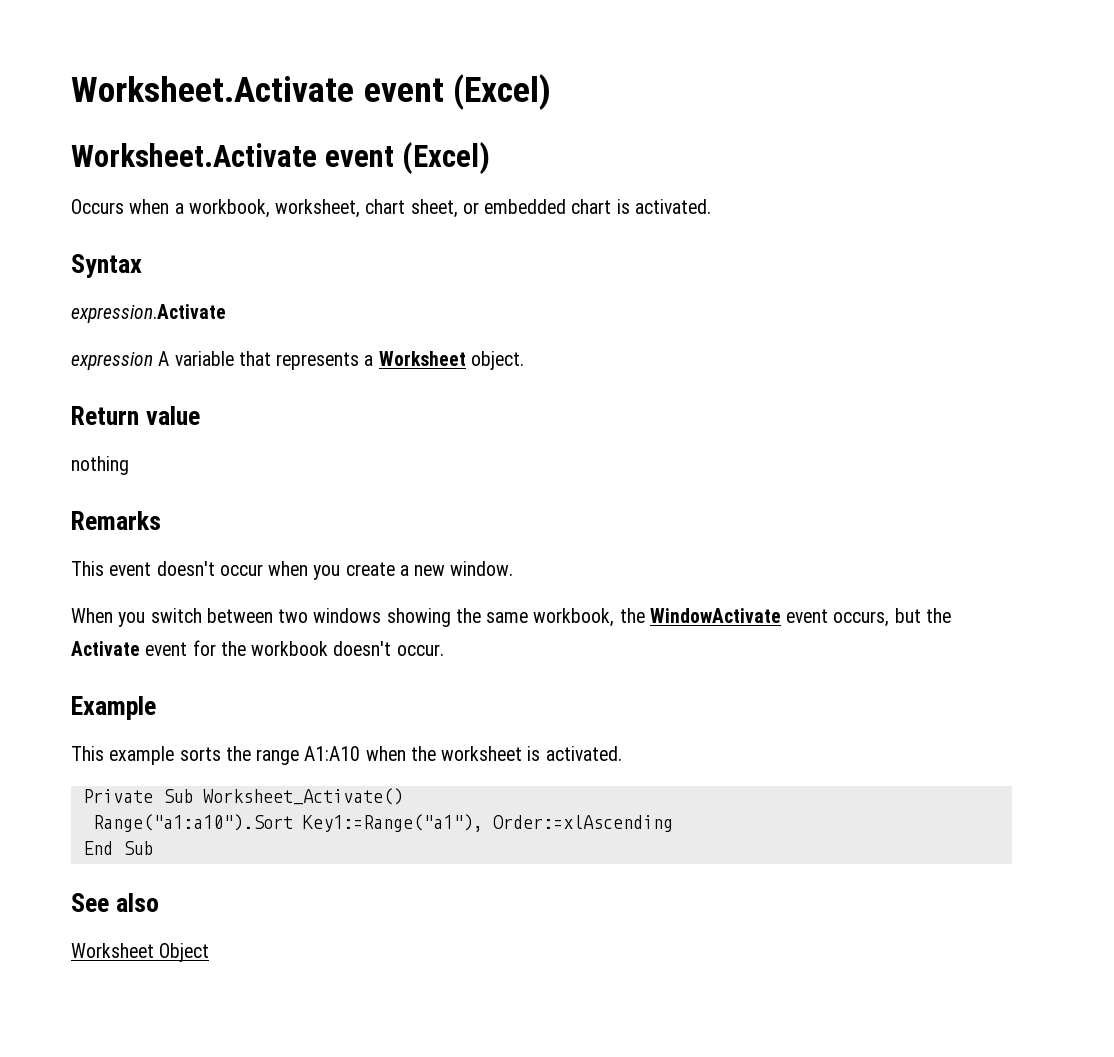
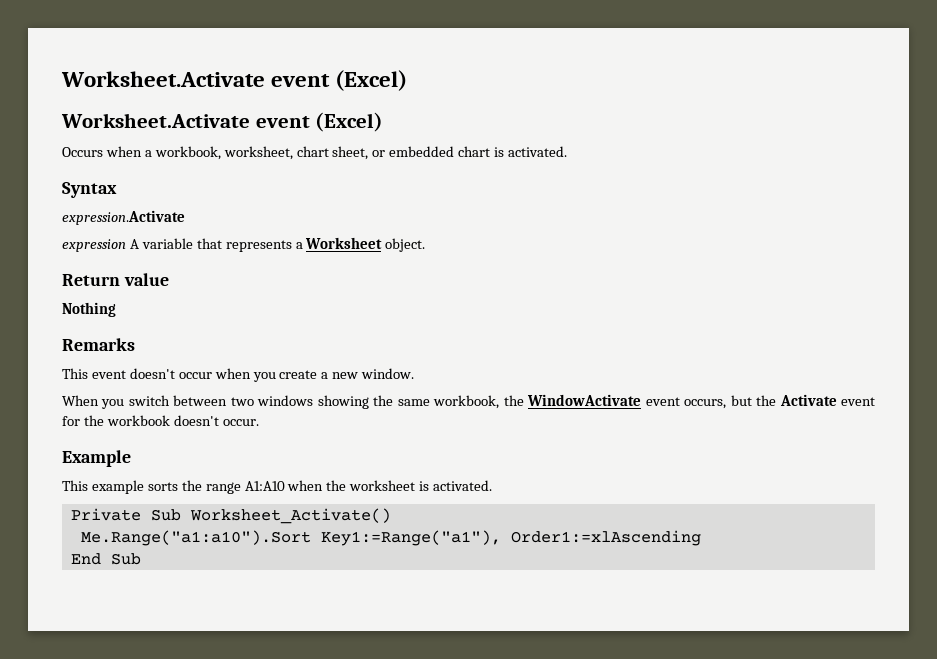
- nothing
+ Nothing
- Range("a1:a10").Sort Key1:=Range("a1"), Order:=xlAscending
+ Me.Range("a1:a10").Sort Key1:=Range("a1"), Order1:=xlAscending
- See also
- Worksheet Object

